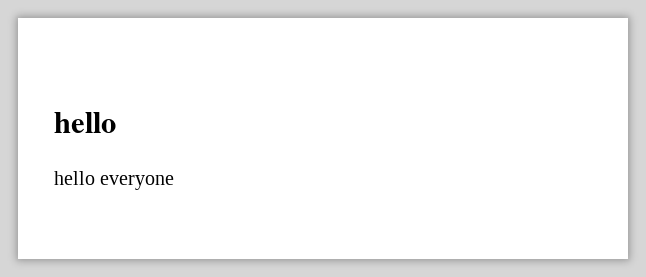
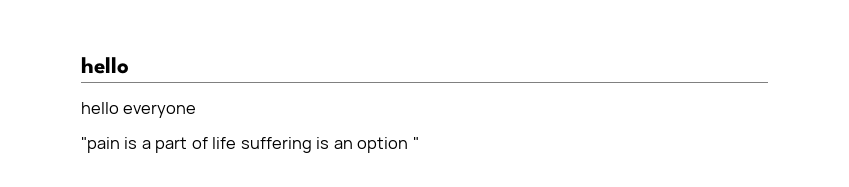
+ "pain is a part of life suffering is an option "

